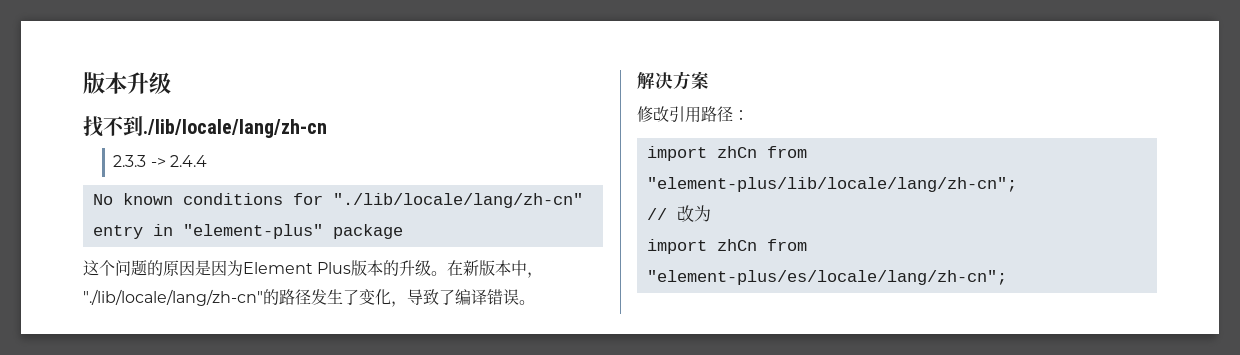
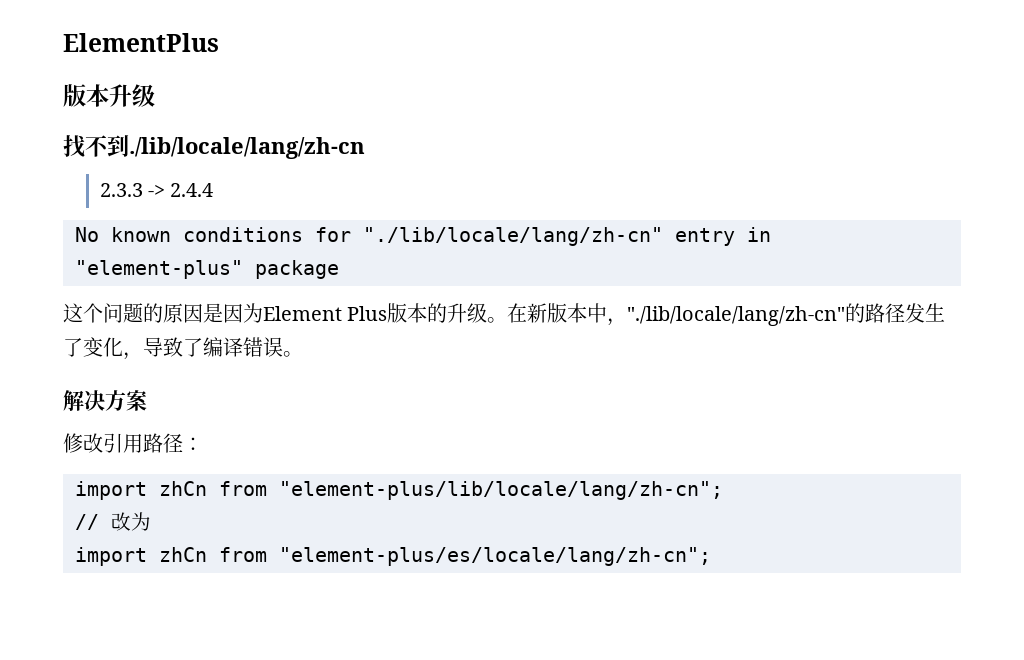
+ ElementPlus

